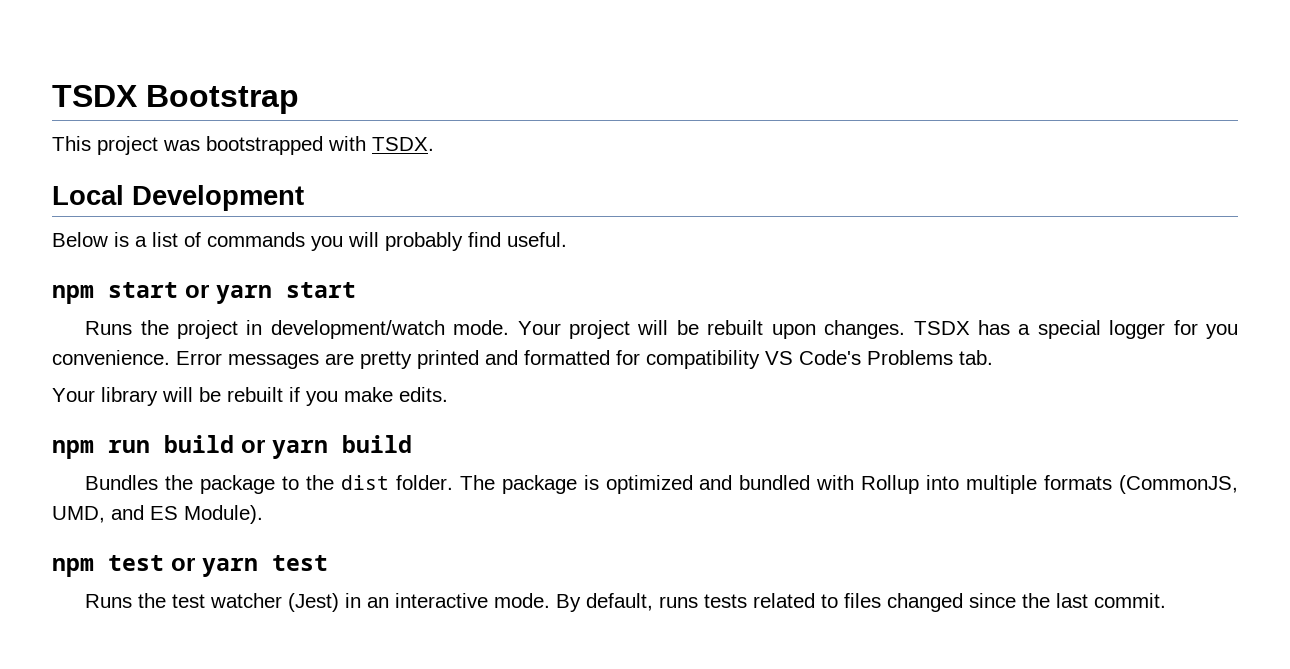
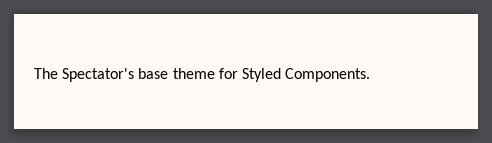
- TSDX Bootstrap
- This project was bootstrapped with TSDX.
- Local Development
- Below is a list of commands you will probably find useful.
- npm start or yarn start
- Runs the project in development/watch mode. Your project will be rebuilt upon changes. TSDX has a special logger for you convenience. Error messages are pretty printed and formatted for compatibility VS Code's Problems tab.
- Your library will be rebuilt if you make edits.
- npm run build or yarn build
- Bundles the package to the dist folder. The package is optimized and bundled with Rollup into multiple formats (CommonJS, UMD, and ES Module).
- npm test or yarn test
- Runs the test watcher (Jest) in an interactive mode. By default, runs tests related to files changed since the last commit.
+ The Spectator's base theme for Styled Components.

